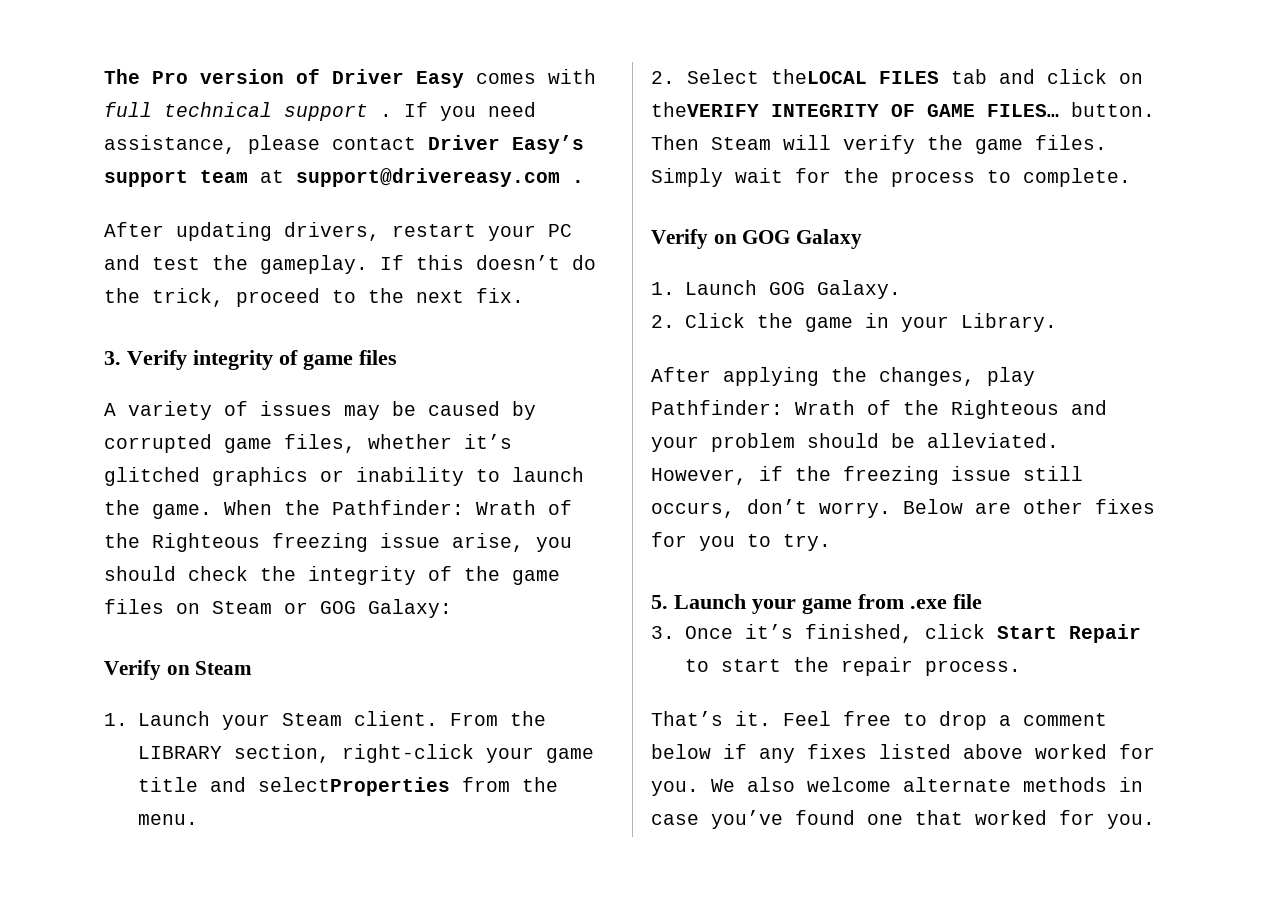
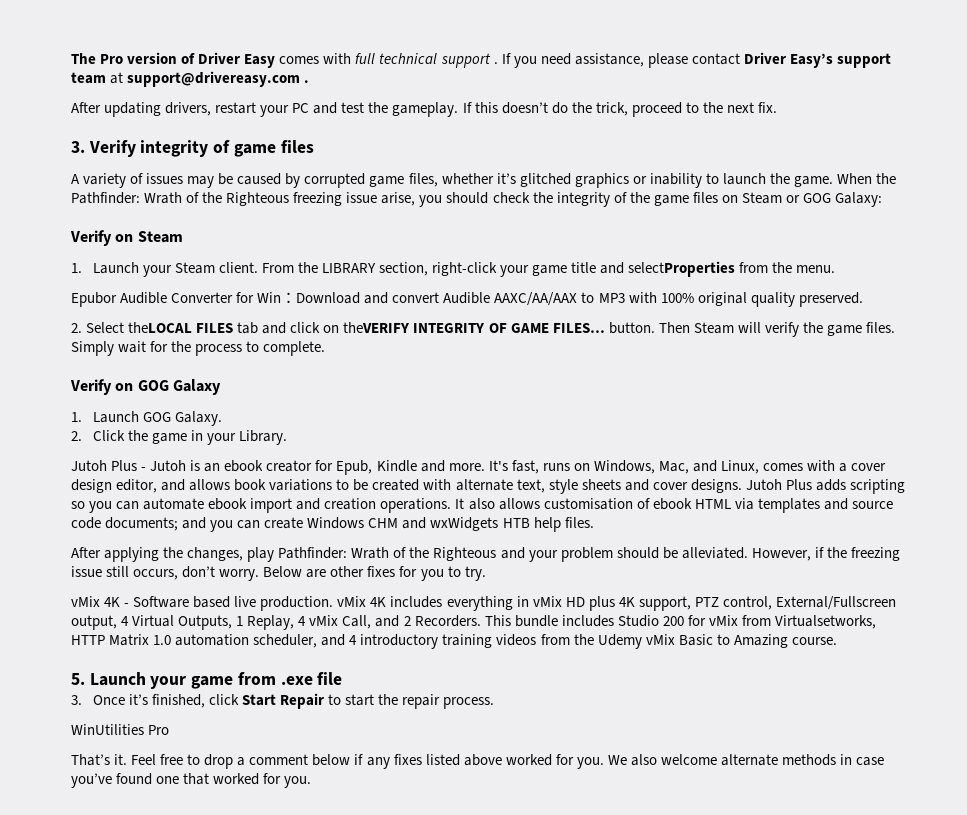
+ Epubor Audible Converter for Win：Download and convert Audible AAXC/AA/AAX to MP3 with 100% original quality preserved.
+ Jutoh Plus - Jutoh is an ebook creator for Epub, Kindle and more. It's fast, runs on Windows, Mac, and Linux, comes with a cover design editor, and allows book variations to be created with alternate text, style sheets and cover designs. Jutoh Plus adds scripting so you can automate ebook import and creation operations. It also allows customisation of ebook HTML via templates and source code documents; and you can create Windows CHM and wxWidgets HTB help files.
+ vMix 4K - Software based live production. vMix 4K includes everything in vMix HD plus 4K support, PTZ control, External/Fullscreen output, 4 Virtual Outputs, 1 Replay, 4 vMix Call, and 2 Recorders. This bundle includes Studio 200 for vMix from Virtualsetworks, HTTP Matrix 1.0 automation scheduler, and 4 introductory training videos from the Udemy vMix Basic to Amazing course.
+ WinUtilities Pro

